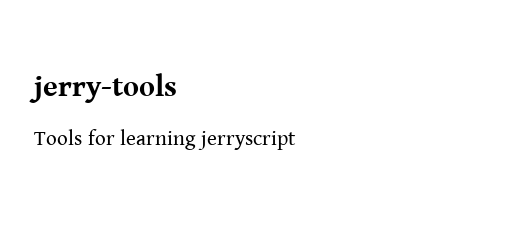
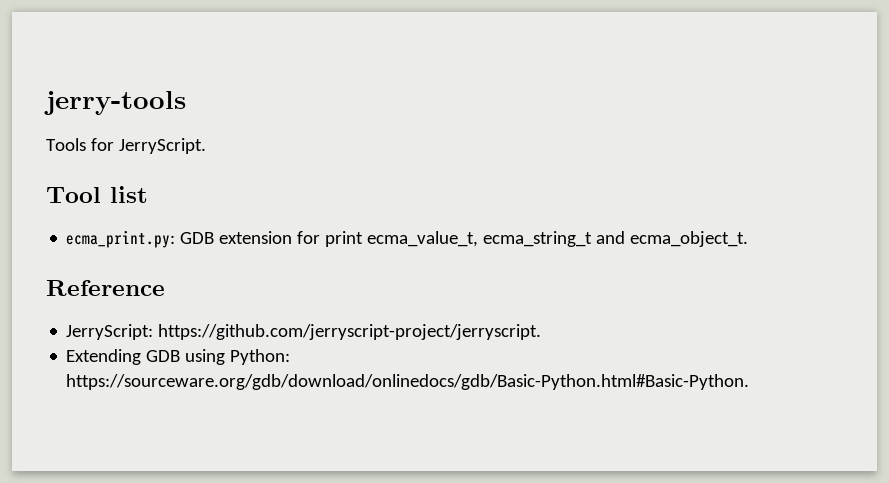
- Tools for learning jerryscript
+ Tools for JerryScript.
+ Tool list
+ ecma_print.py: GDB extension for print ecma_value_t, ecma_string_t and ecma_object_t.
+ Reference
+ JerryScript: https://github.com/jerryscript-project/jerryscript.
+ Extending GDB using Python: https://sourceware.org/gdb/download/onlinedocs/gdb/Basic-Python.html#Basic-Python.

